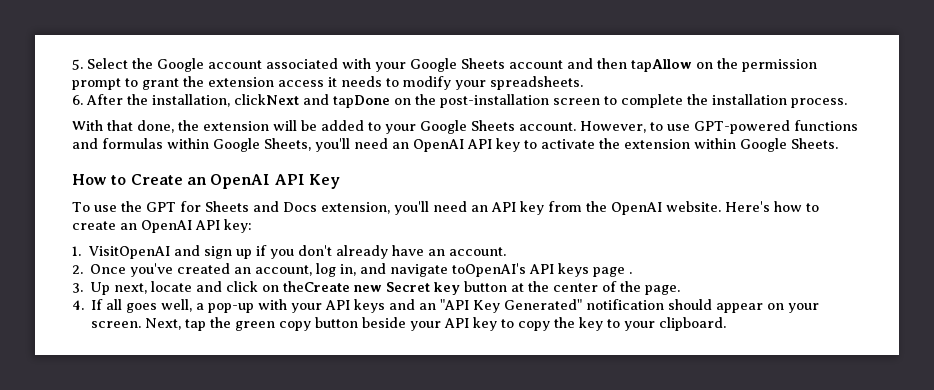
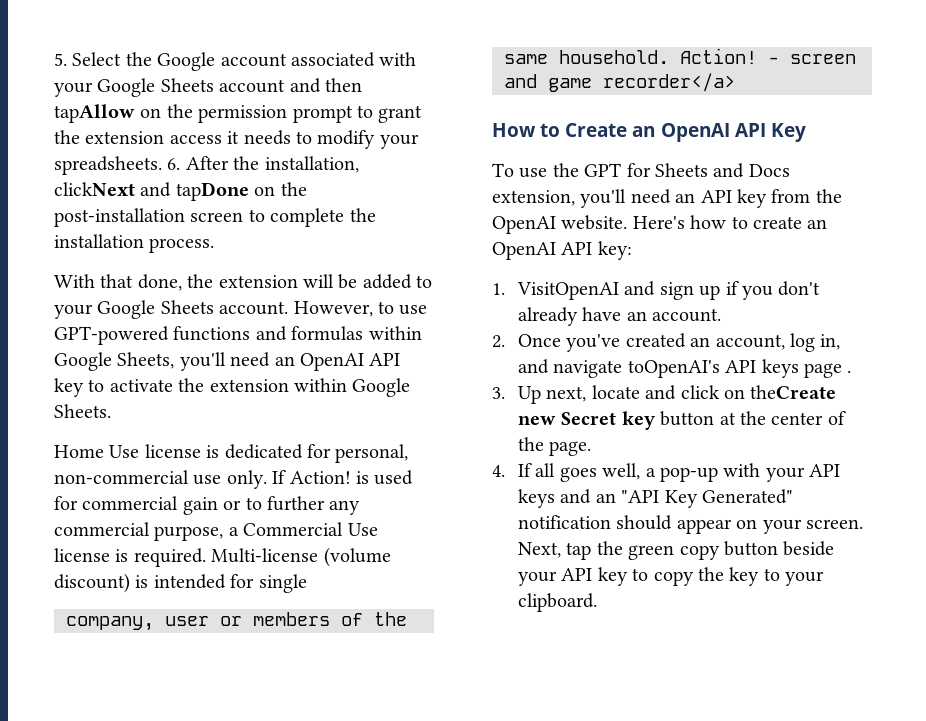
- 5. Select the Google account associated with your Google Sheets account and then tapAllow on the permission prompt to grant the extension access it needs to modify your spreadsheets.
- 6. After the installation, clickNext and tapDone on the post-installation screen to complete the installation process.
+ 5. Select the Google account associated with your Google Sheets account and then tapAllow on the permission prompt to grant the extension access it needs to modify your spreadsheets. 6. After the installation, clickNext and tapDone on the post-installation screen to complete the installation process.
+ Home Use license is dedicated for personal, non-commercial use only. If Action! is used for commercial gain or to further any commercial purpose, a Commercial Use license is required. Multi-license (volume discount) is intended for single
+ company, user or members of the same household. Action! - screen and game recorder</a>

